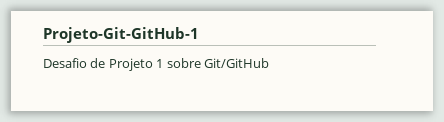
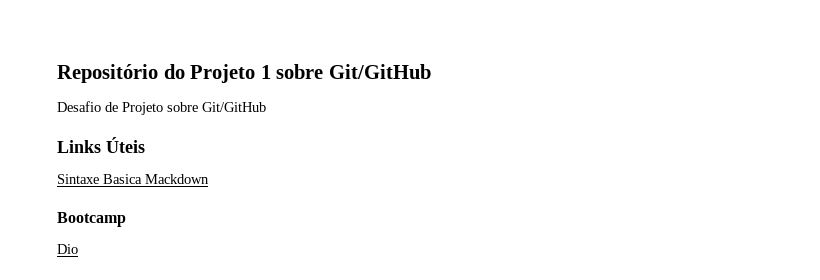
- Projeto-Git-GitHub-1
+ Repositório do Projeto 1 sobre Git/GitHub
- Desafio de Projeto 1 sobre Git/GitHub
+ Desafio de Projeto sobre Git/GitHub
+ Links Úteis
+ Sintaxe Basica Mackdown
+ Bootcamp
+ Dio

